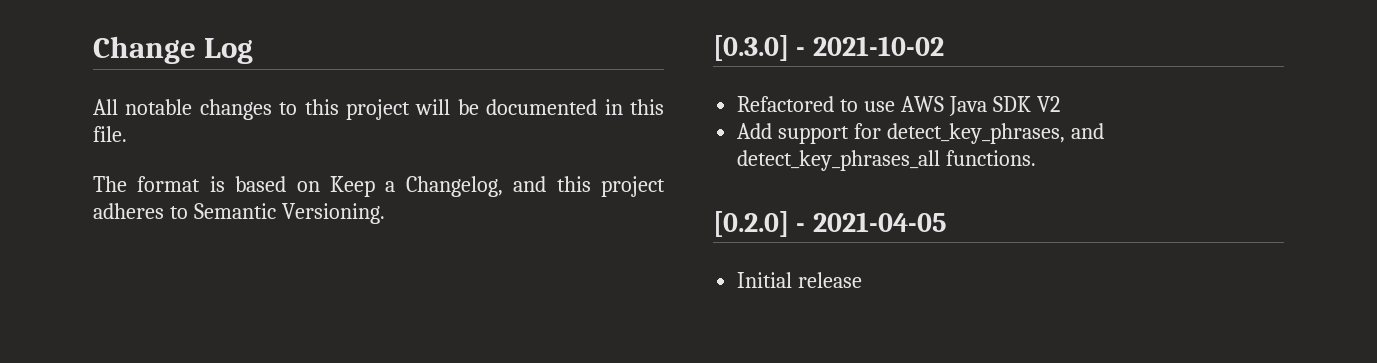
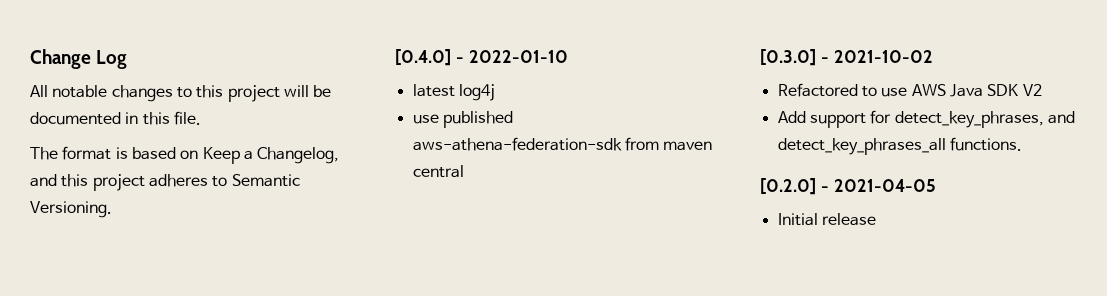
+ [0.4.0] - 2022-01-10
+ latest log4j
+ use published aws-athena-federation-sdk from maven central

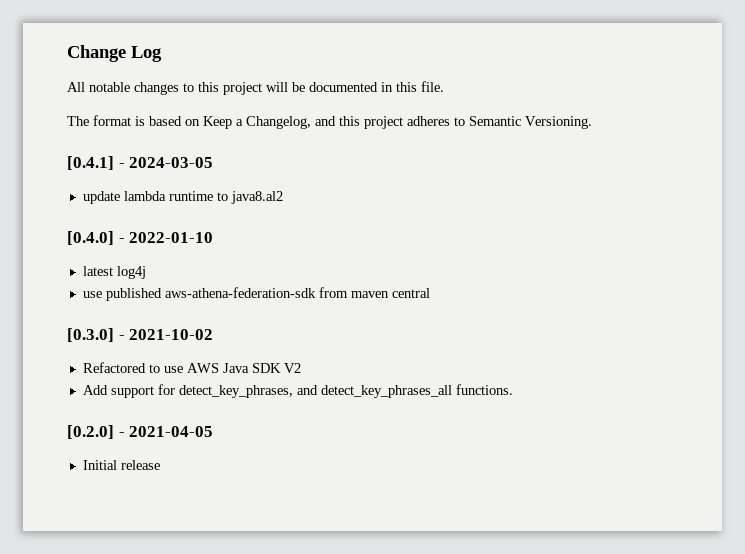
+ [0.4.1] - 2024-03-05
+ update lambda runtime to java8.al2

